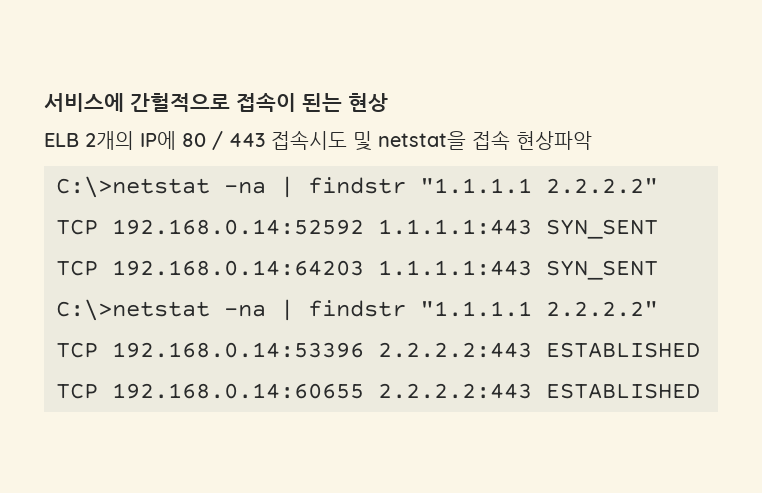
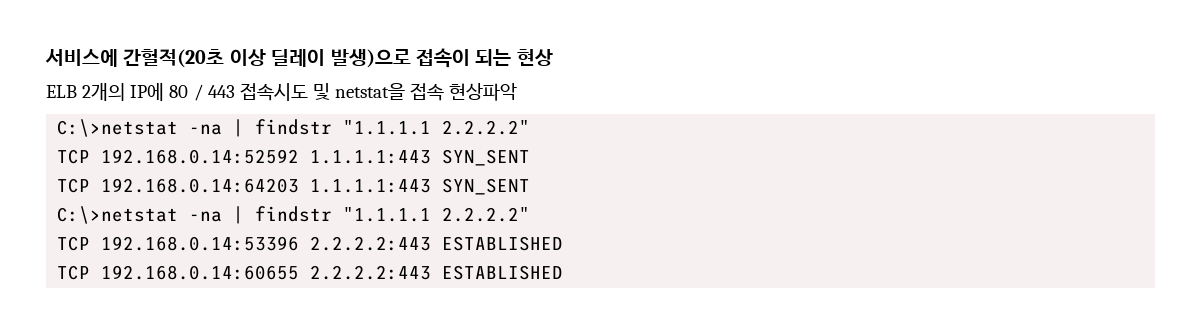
- 서비스에 간헐적으로 접속이 된는 현상
+ 서비스에 간헐적(20초 이상 딜레이 발생)으로 접속이 되는 현상

